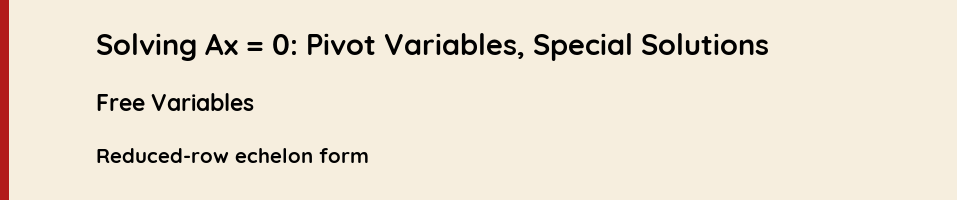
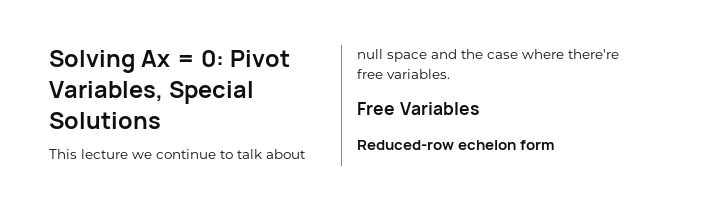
+ This lecture we continue to talk about null space and the case where there're free variables.

